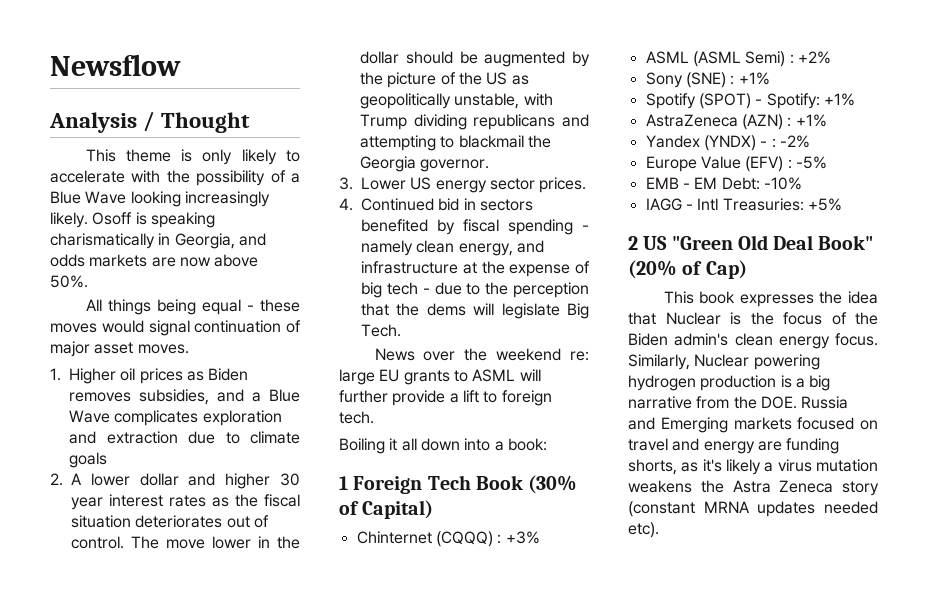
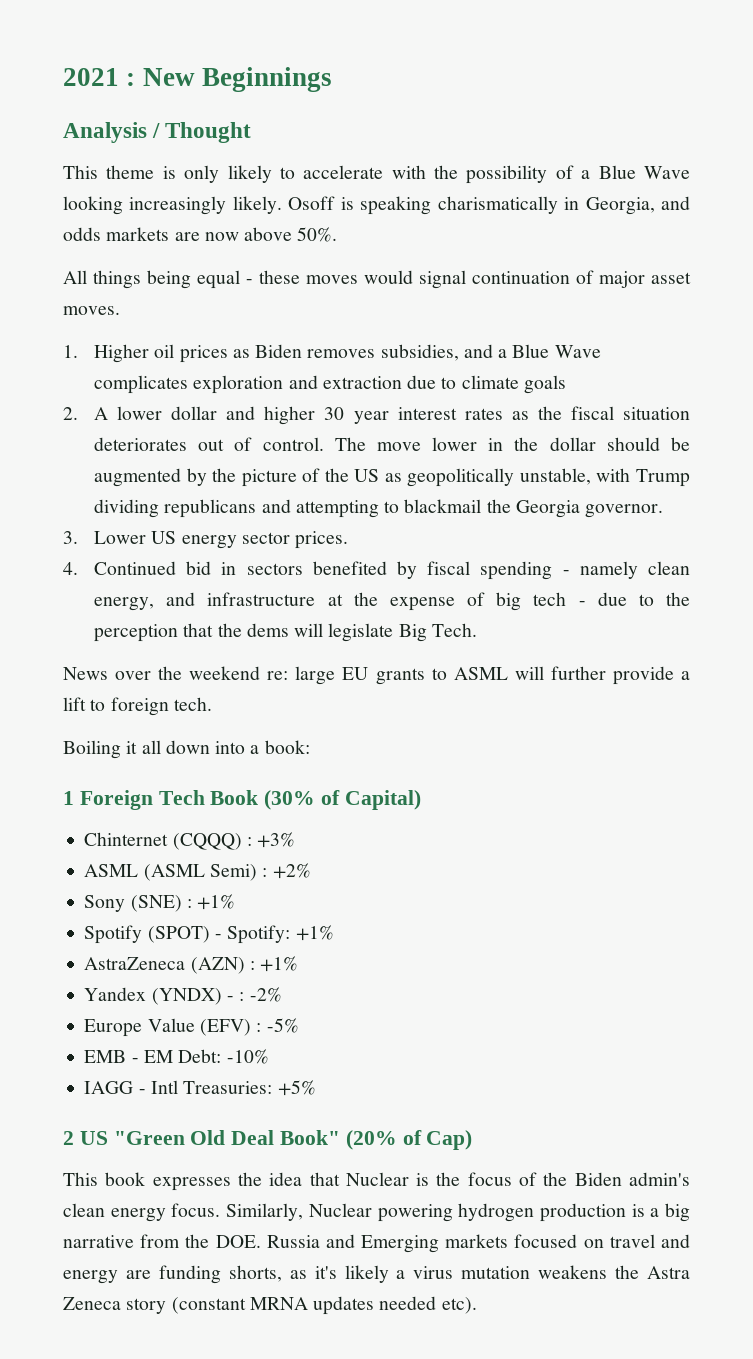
- Newsflow
+ 2021 : New Beginnings

